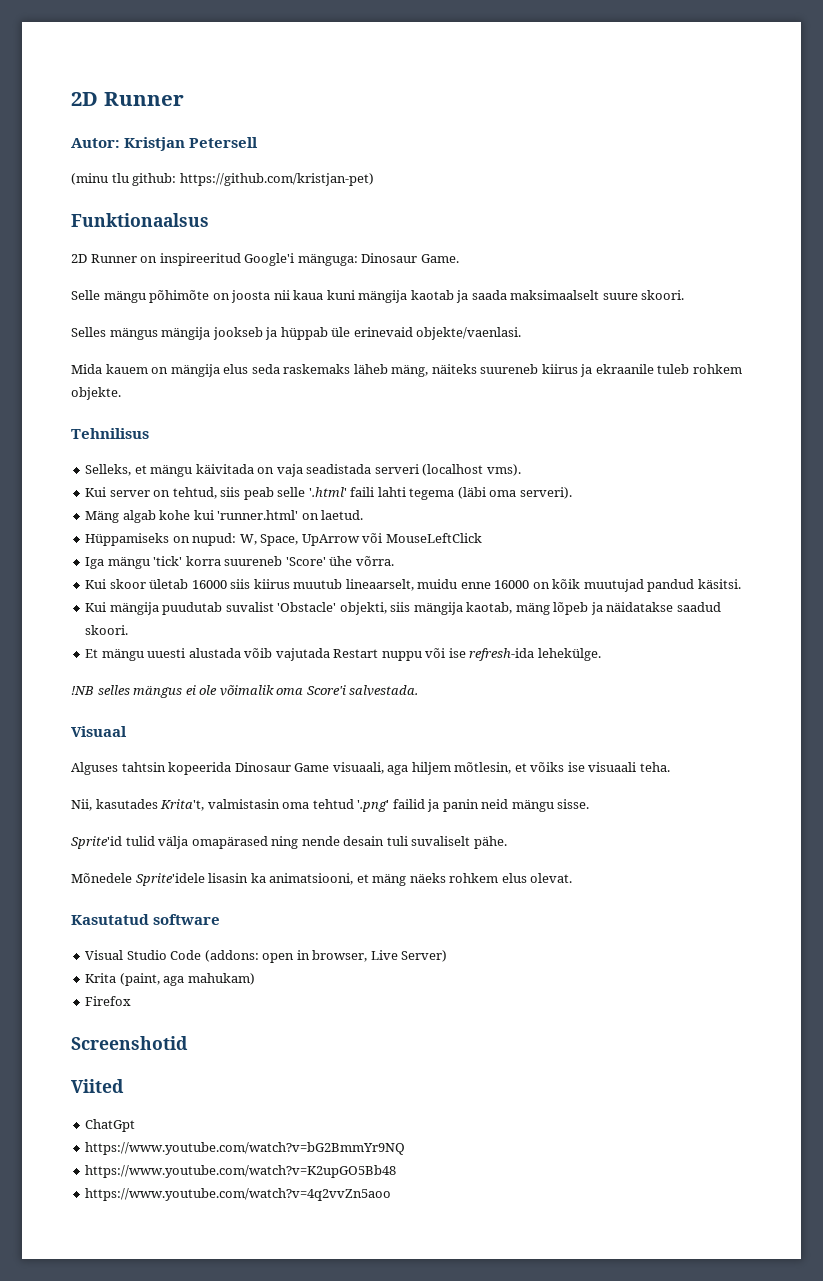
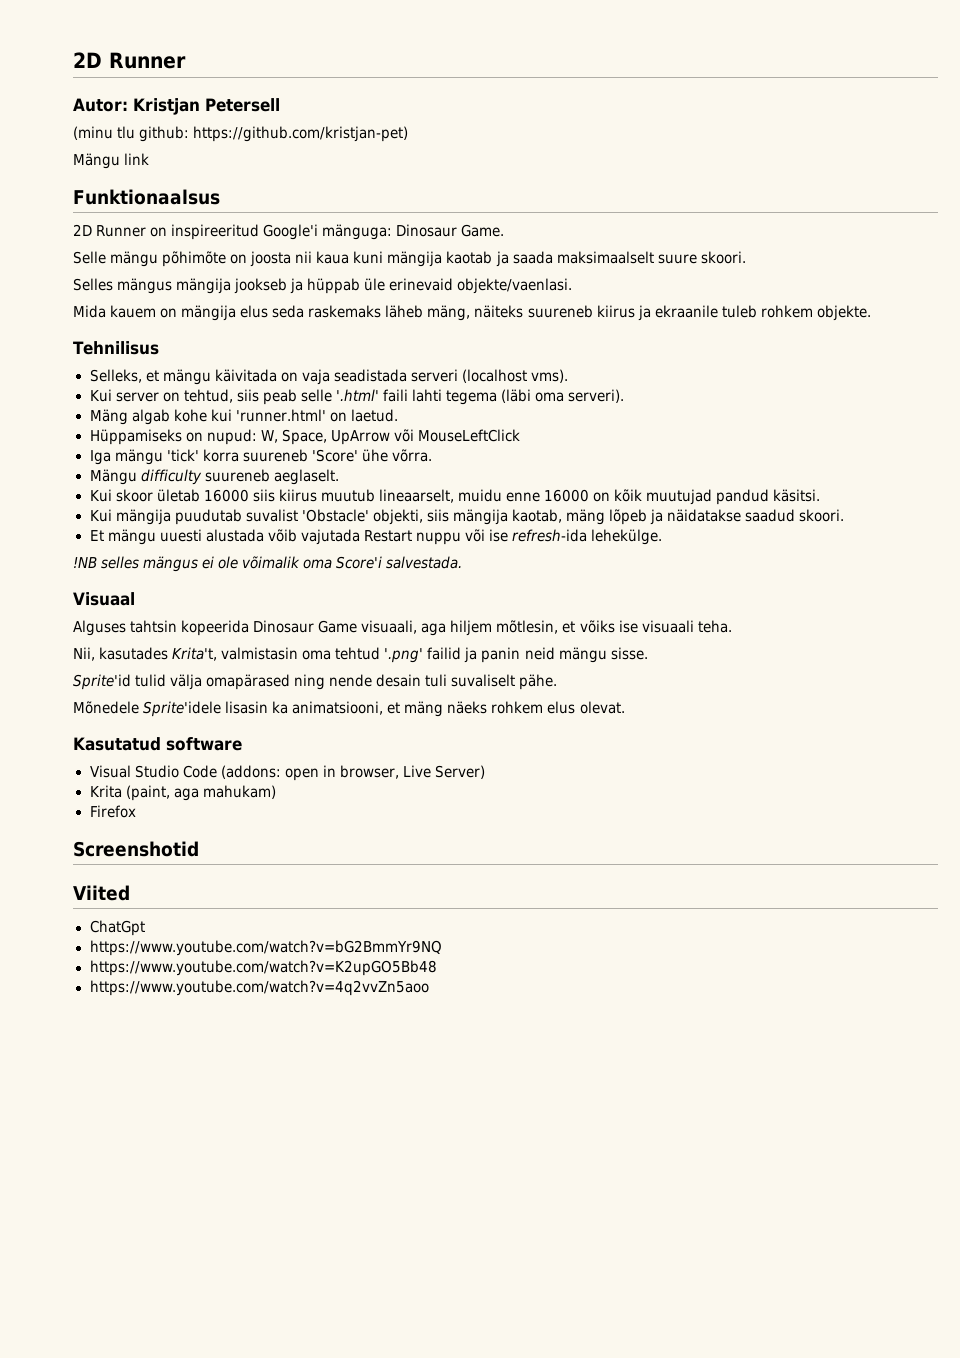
+ Mängu link
+ Mängu difficulty suureneb aeglaselt.

